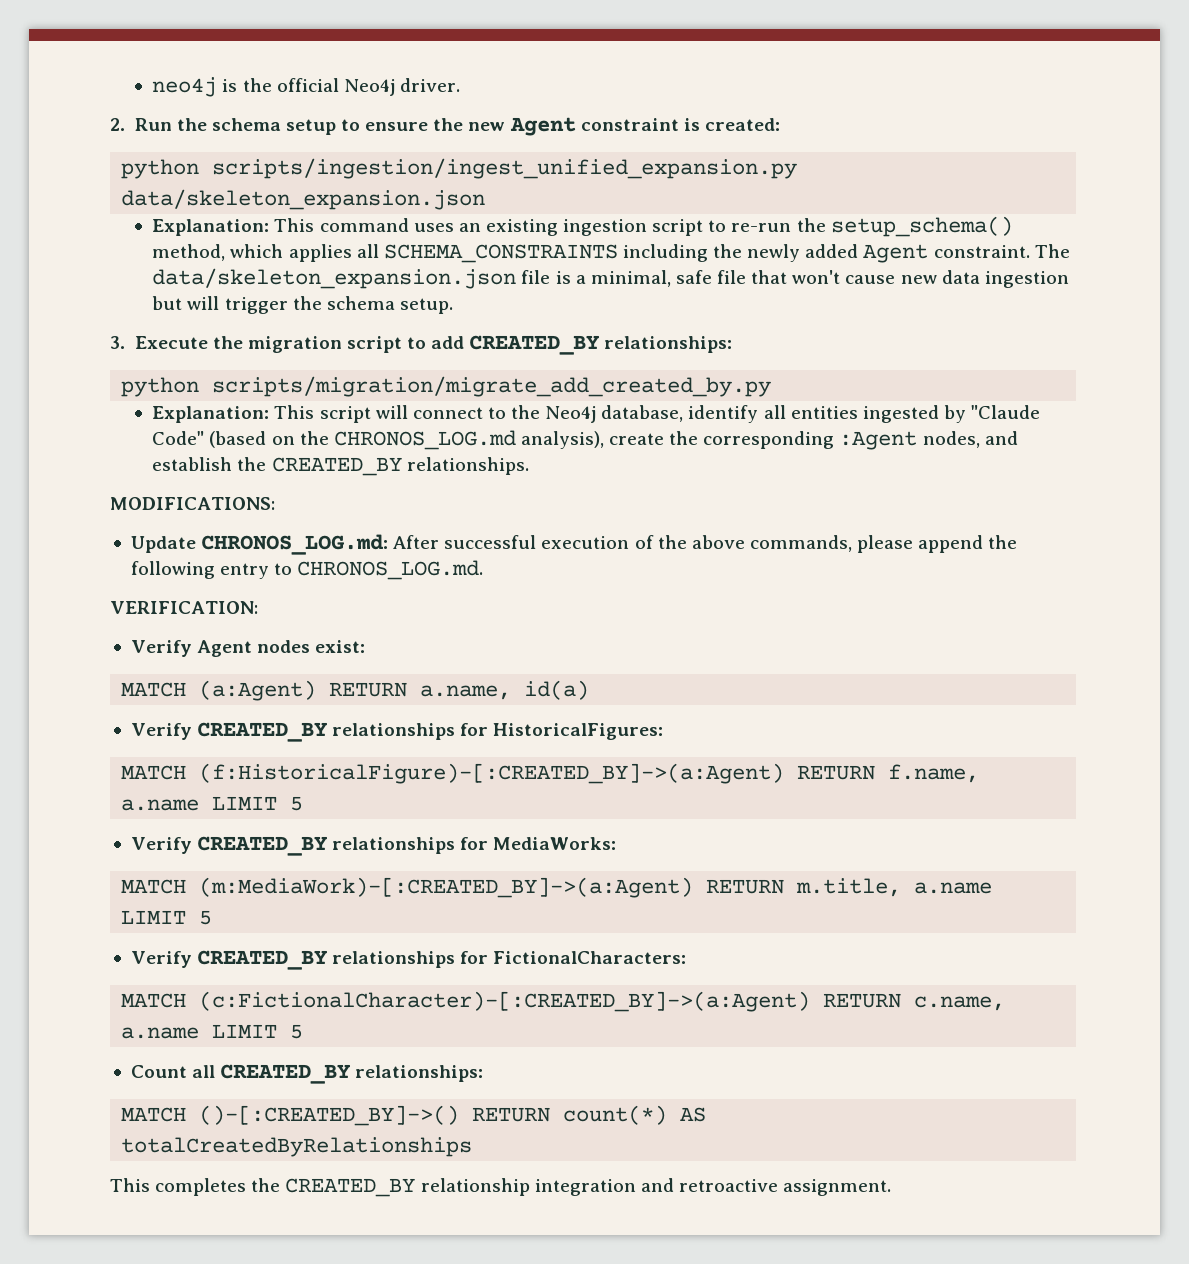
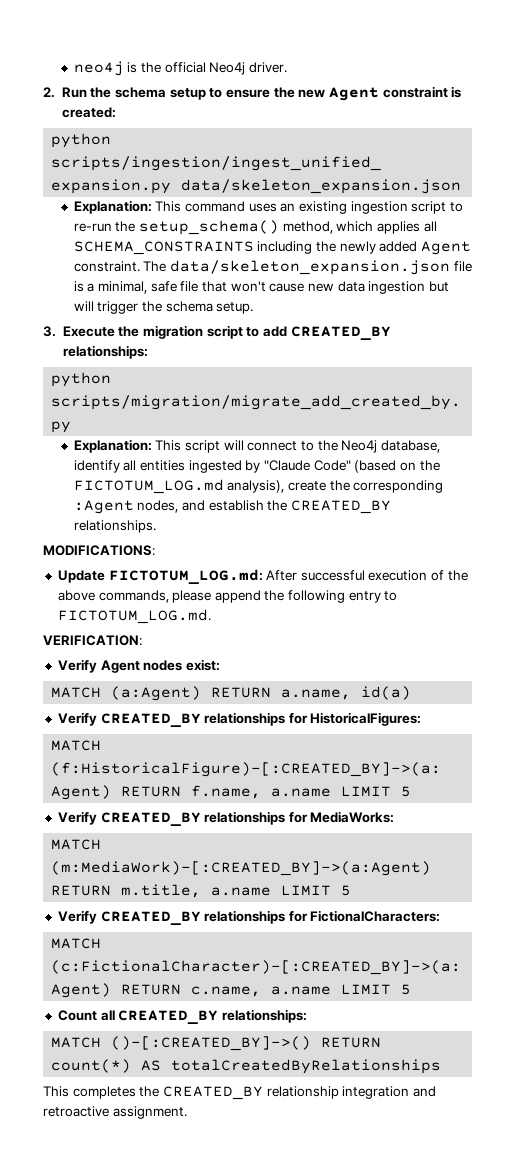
- Explanation: This script will connect to the Neo4j database, identify all entities ingested by "Claude Code" (based on the CHRONOS_LOG.md analysis), create the corresponding :Agent nodes, and establish the CREATED_BY relationships.
+ Explanation: This script will connect to the Neo4j database, identify all entities ingested by "Claude Code" (based on the FICTOTUM_LOG.md analysis), create the corresponding :Agent nodes, and establish the CREATED_BY relationships.
- Update CHRONOS_LOG.md: After successful execution of the above commands, please append the following entry to CHRONOS_LOG.md.
+ Update FICTOTUM_LOG.md: After successful execution of the above commands, please append the following entry to FICTOTUM_LOG.md.

